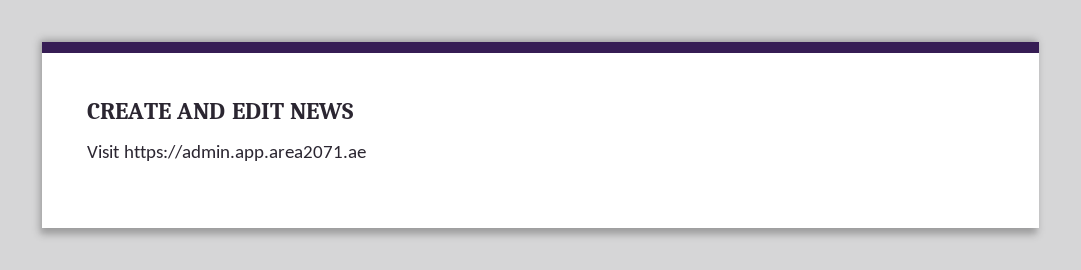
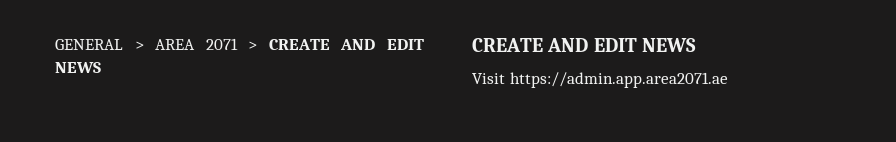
+ GENERAL > AREA 2071 > CREATE AND EDIT NEWS

